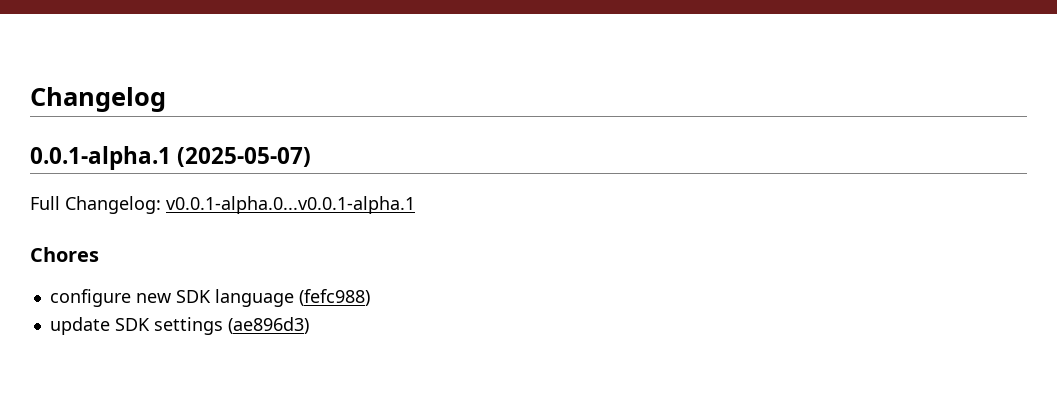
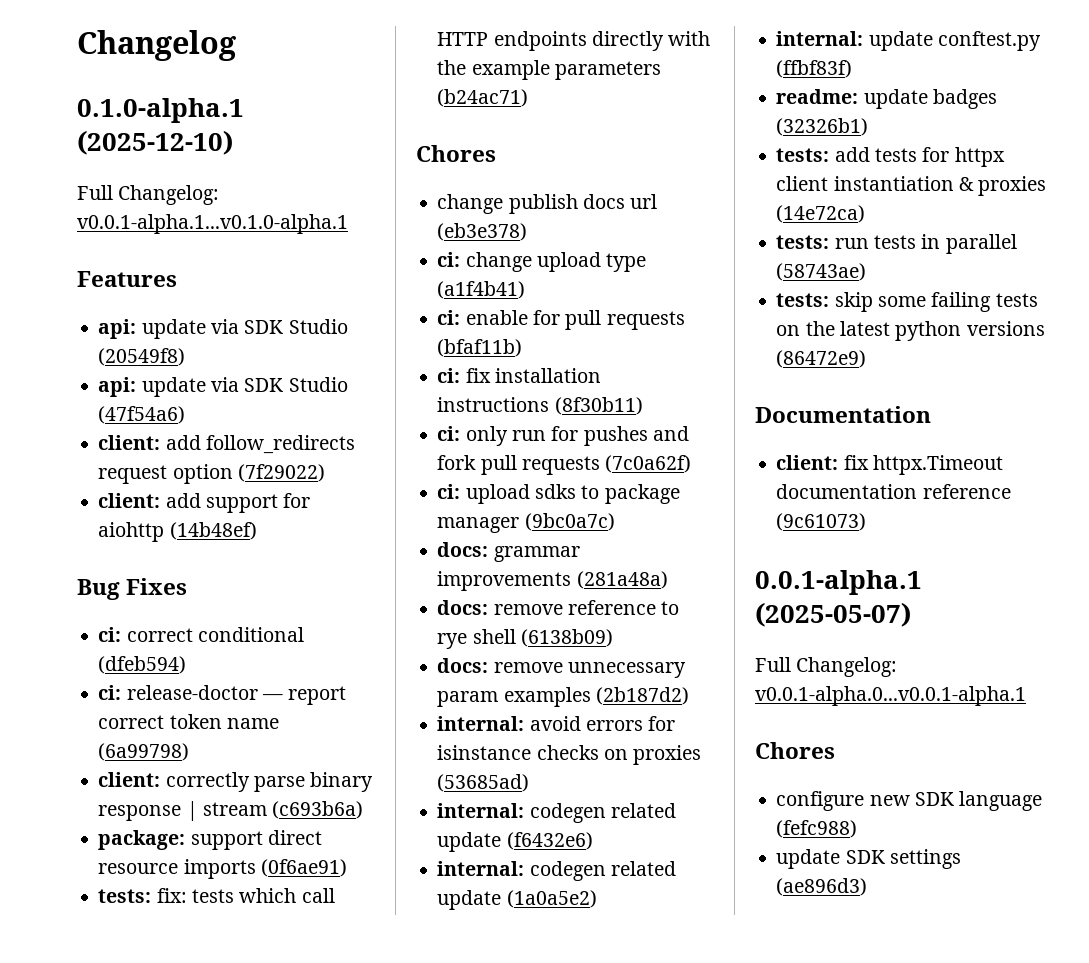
+ 0.1.0-alpha.1 (2025-12-10)
+ Full Changelog: v0.0.1-alpha.1...v0.1.0-alpha.1
+ Features
+ api: update via SDK Studio (20549f8)
+ api: update via SDK Studio (47f54a6)
+ client: add follow_redirects request option (7f29022)
+ client: add support for aiohttp (14b48ef)
+ Bug Fixes
+ ci: correct conditional (dfeb594)
+ ci: release-doctor — report correct token name (6a99798)
+ client: correctly parse binary response | stream (c693b6a)
+ package: support direct resource imports (0f6ae91)
+ tests: fix: tests which call HTTP endpoints directly with the example parameters (b24ac71)
+ Chores
+ change publish docs url (eb3e378)
+ ci: change upload type (a1f4b41)
+ ci: enable for pull requests (bfaf11b)
+ ci: fix installation instructions (8f30b11)
+ ci: only run for pushes and fork pull requests (7c0a62f)
+ ci: upload sdks to package manager (9bc0a7c)
+ docs: grammar improvements (281a48a)
+ docs: remove reference to rye shell (6138b09)
+ docs: remove unnecessary param examples (2b187d2)
+ internal: avoid errors for isinstance checks on proxies (53685ad)
+ internal: codegen related update (f6432e6)
+ internal: codegen related update (1a0a5e2)
+ internal: update conftest.py (ffbf83f)
+ readme: update badges (32326b1)
+ tests: add tests for httpx client instantiation & proxies (14e72ca)
+ tests: run tests in parallel (58743ae)
+ tests: skip some failing tests on the latest python versions (86472e9)
+ Documentation
+ client: fix httpx.Timeout documentation reference (9c61073)

